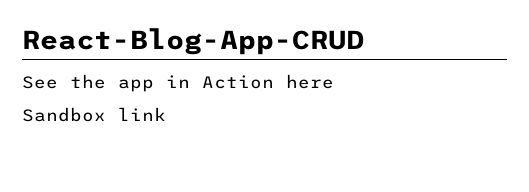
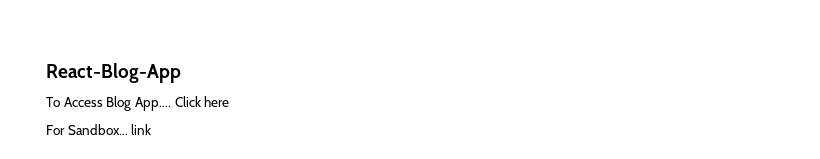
- React-Blog-App-CRUD
- See the app in Action here
+ React-Blog-App
+ To Access Blog App.... Click here
- Sandbox link
+ For Sandbox... link

